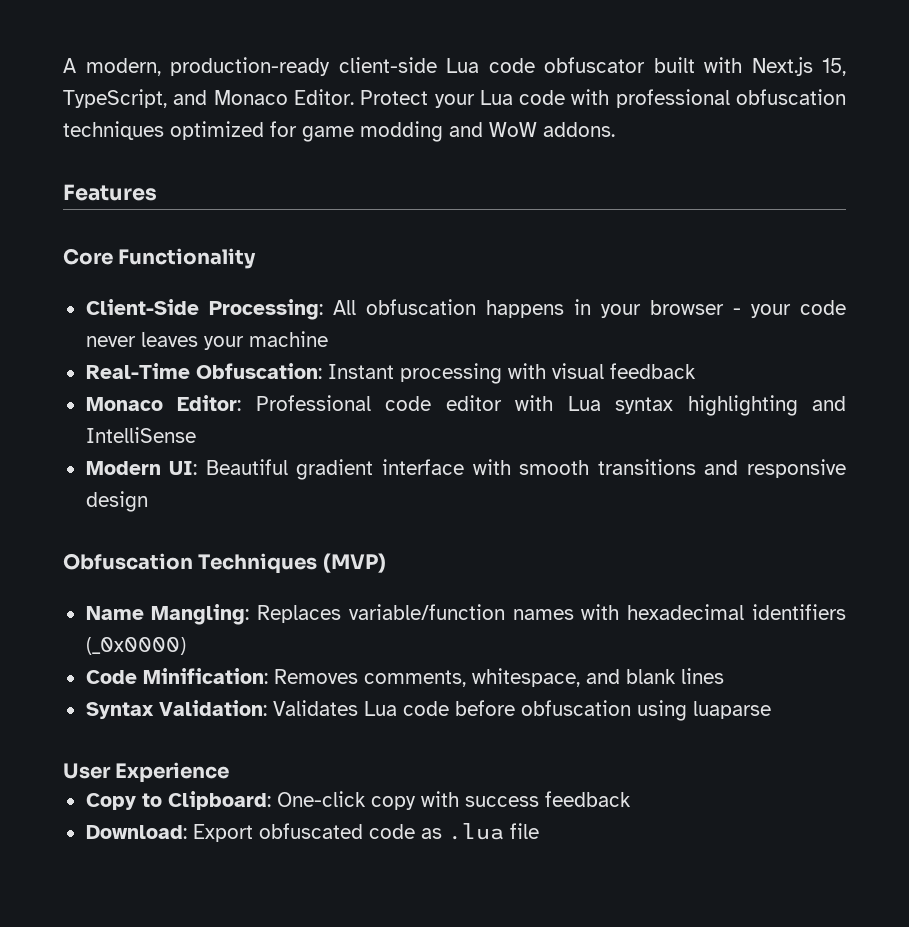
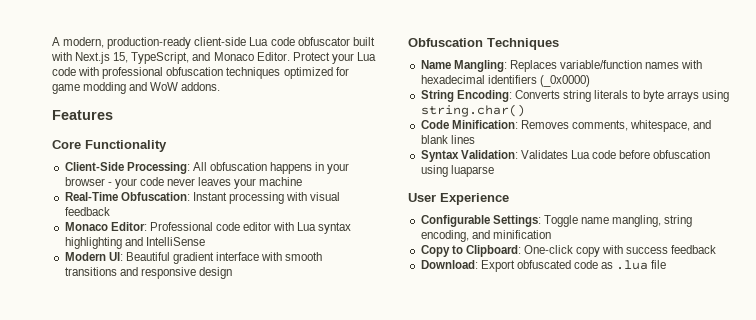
- Obfuscation Techniques (MVP)
+ Obfuscation Techniques
+ String Encoding: Converts string literals to byte arrays using string.char()
+ Configurable Settings: Toggle name mangling, string encoding, and minification

